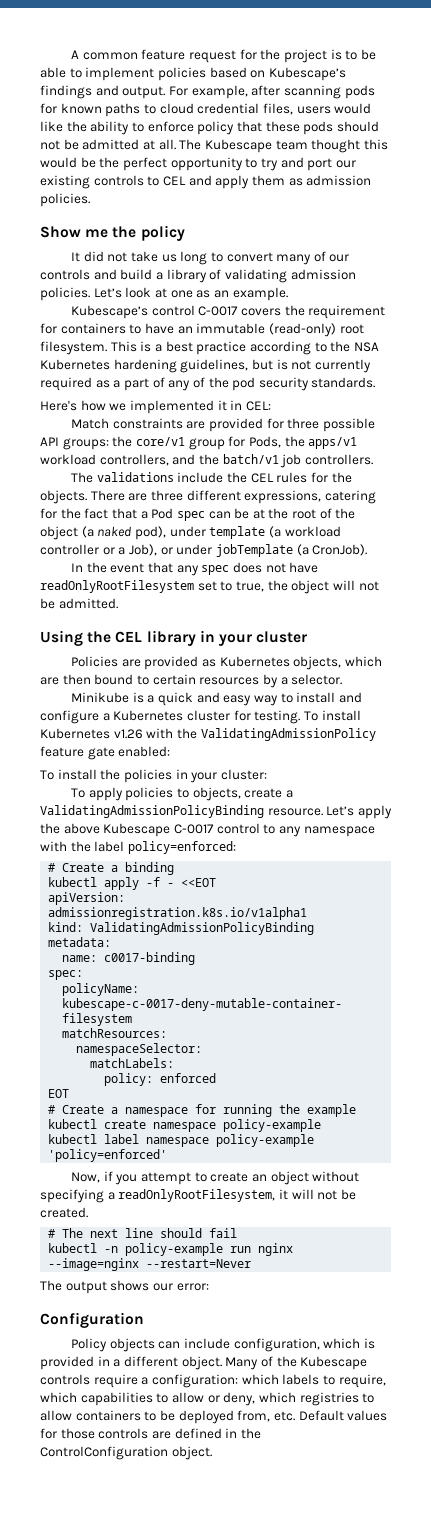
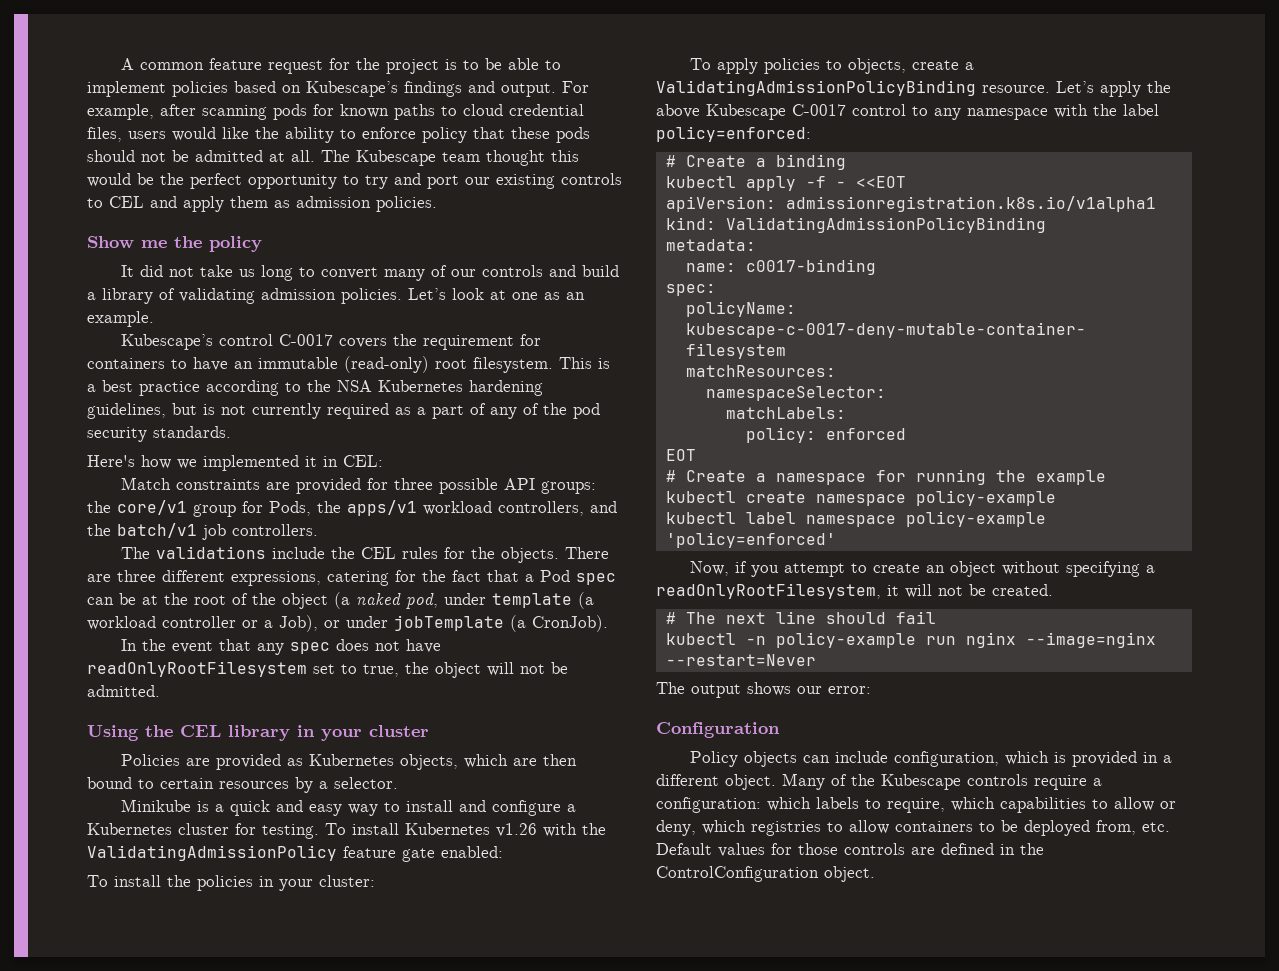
- There are three different expressions, catering for the fact that a Pod spec can be at the root of the object (a naked pod), under template (a workload controller or a Job), or under jobTemplate (a CronJob).
+ There are three different expressions, catering for the fact that a Pod spec can be at the root of the object (a naked pod, under template (a workload controller or a Job), or under jobTemplate (a CronJob).

